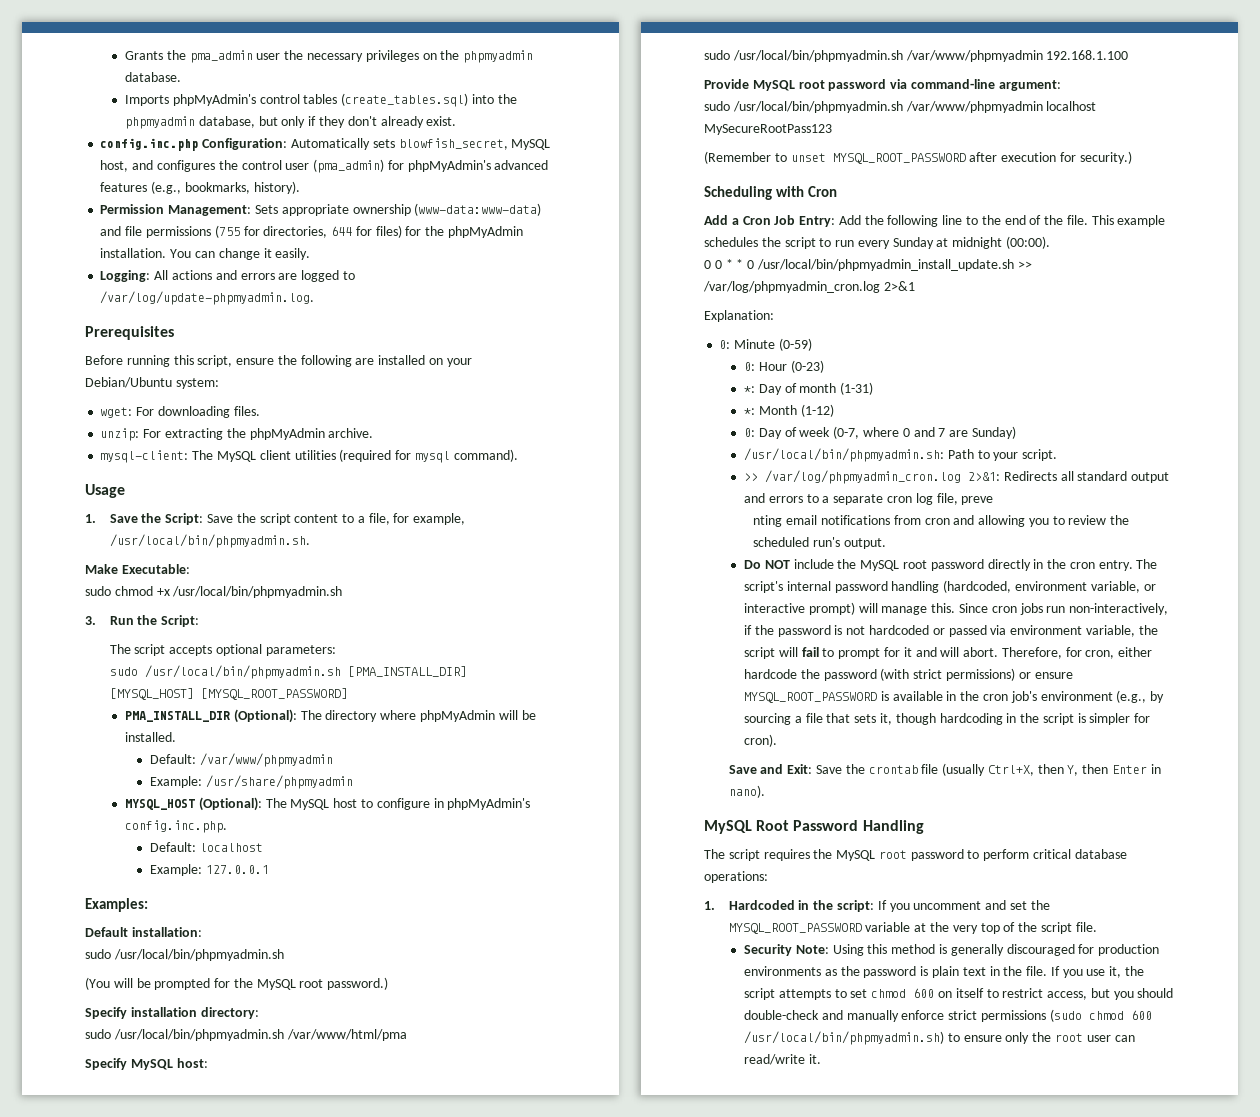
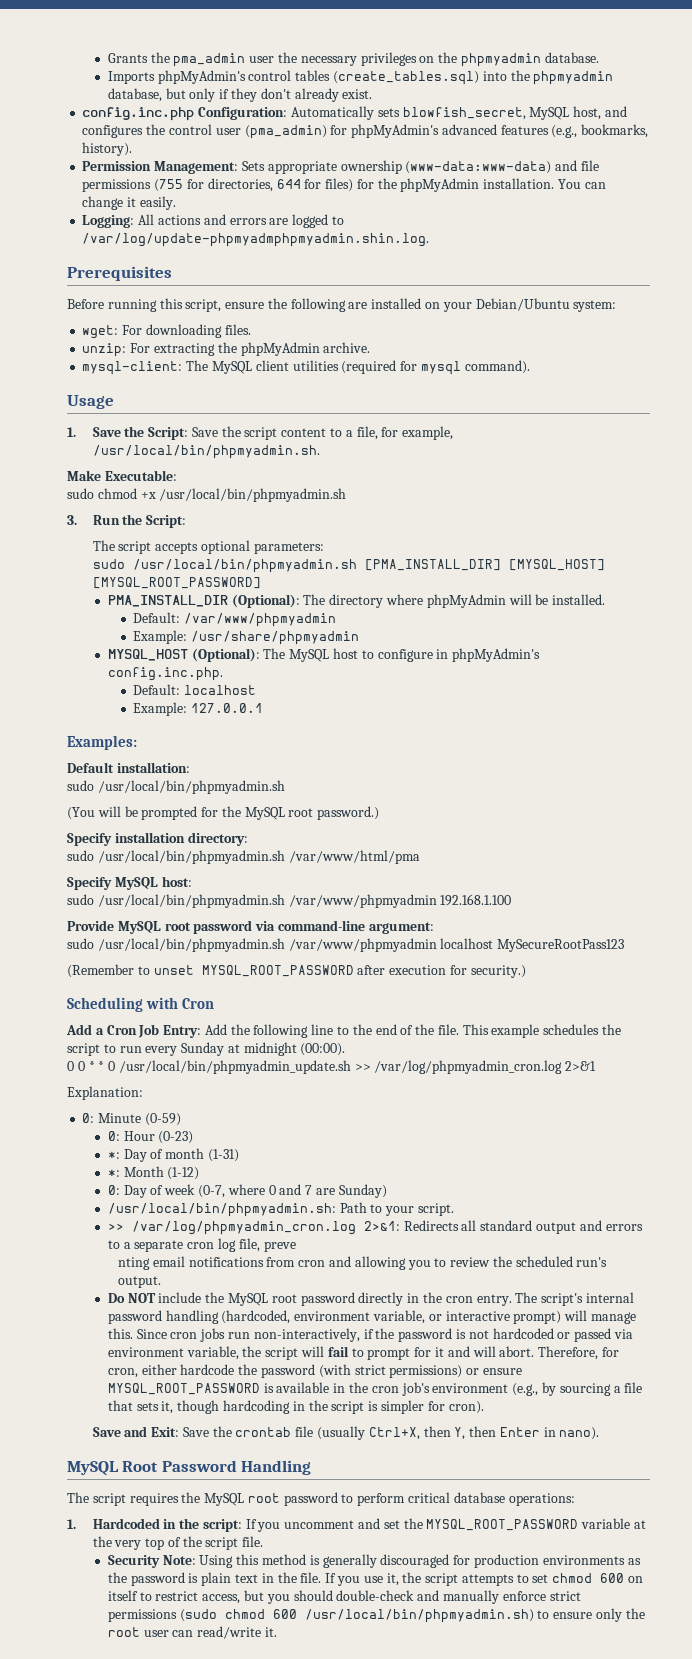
- Logging: All actions and errors are logged to /var/log/update-phpmyadmin.log.
+ Logging: All actions and errors are logged to /var/log/update-phpmyadmphpmyadmin.shin.log.
- 0 0 * * 0 /usr/local/bin/phpmyadmin_install_update.sh >> /var/log/phpmyadmin_cron.log 2>&1
+ 0 0 * * 0 /usr/local/bin/phpmyadmin_update.sh >> /var/log/phpmyadmin_cron.log 2>&1

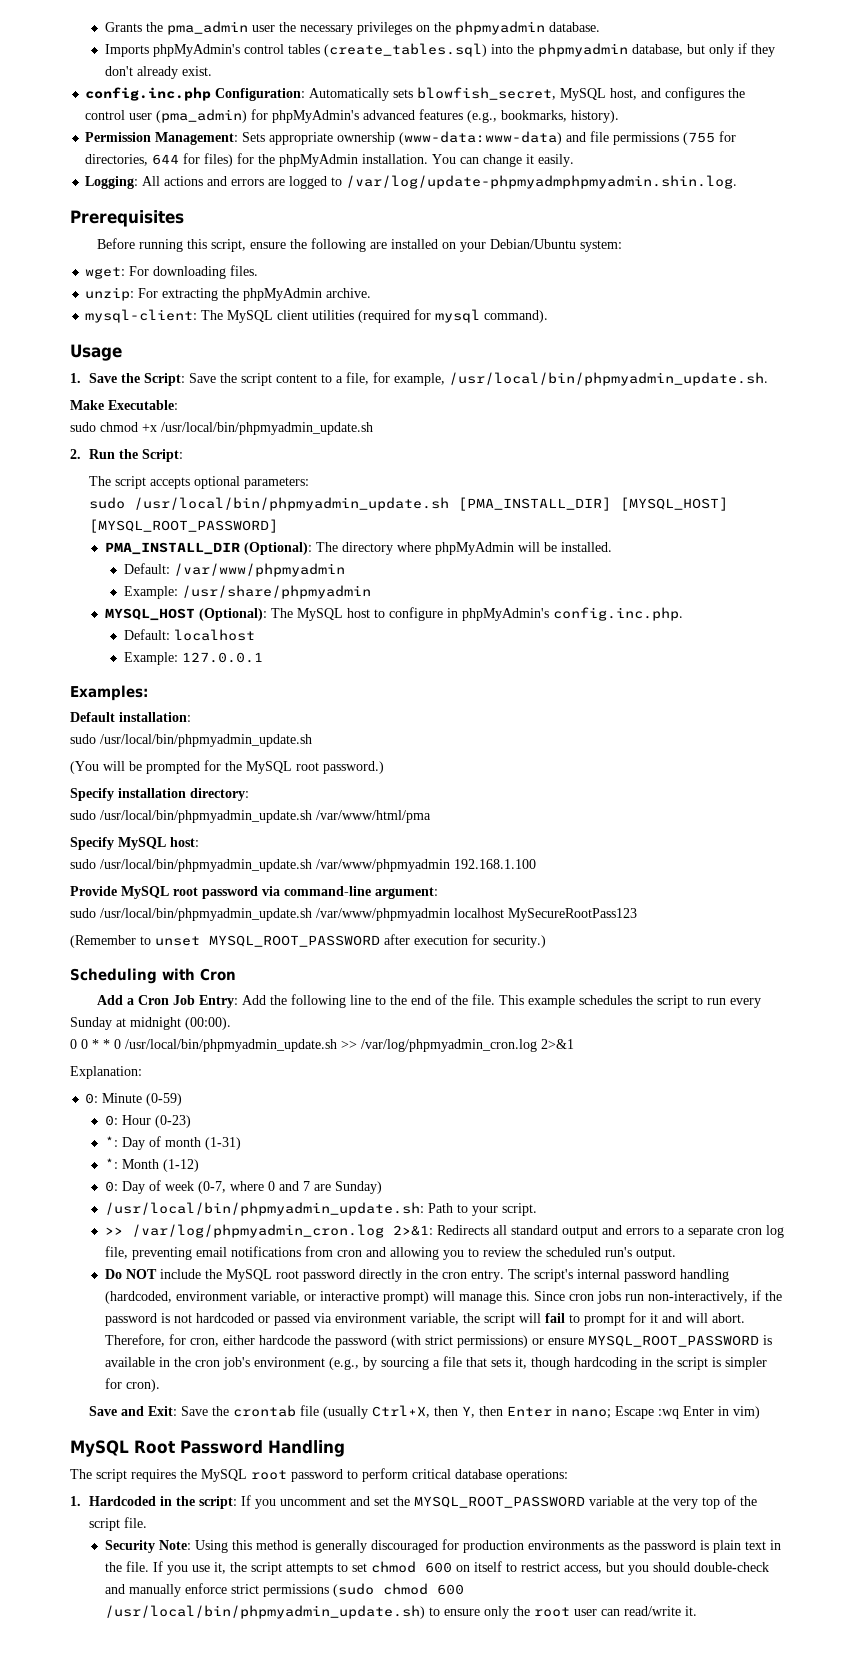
- 1. Save the Script: Save the script content to a file, for example, /usr/local/bin/phpmyadmin.sh.
+ 1. Save the Script: Save the script content to a file, for example, /usr/local/bin/phpmyadmin_update.sh.
- sudo chmod +x /usr/local/bin/phpmyadmin.sh
- 3. Run the Script:
+ sudo chmod +x /usr/local/bin/phpmyadmin_update.sh
+ 2. Run the Script:
- sudo /usr/local/bin/phpmyadmin.sh [PMA_INSTALL_DIR] [MYSQL_HOST] [MYSQL_ROOT_PASSWORD]
+ sudo /usr/local/bin/phpmyadmin_update.sh [PMA_INSTALL_DIR] [MYSQL_HOST] [MYSQL_ROOT_PASSWORD]
  Default installation:
- sudo /usr/local/bin/phpmyadmin.sh
+ sudo /usr/local/bin/phpmyadmin_update.sh
- sudo /usr/local/bin/phpmyadmin.sh /var/www/html/pma
+ sudo /usr/local/bin/phpmyadmin_update.sh /var/www/html/pma
- sudo /usr/local/bin/phpmyadmin.sh /var/www/phpmyadmin 192.168.1.100
+ sudo /usr/local/bin/phpmyadmin_update.sh /var/www/phpmyadmin 192.168.1.100
- sudo /usr/local/bin/phpmyadmin.sh /var/www/phpmyadmin localhost MySecureRootPass123
+ sudo /usr/local/bin/phpmyadmin_update.sh /var/www/phpmyadmin localhost MySecureRootPass123
- /usr/local/bin/phpmyadmin.sh: Path to your script.
+ /usr/local/bin/phpmyadmin_update.sh: Path to your script.
- >> /var/log/phpmyadmin_cron.log 2>&1: Redirects all standard output and errors to a separate cron log file, preve
- nting email notifications from cron and allowing you to review the scheduled run's output.
+ >> /var/log/phpmyadmin_cron.log 2>&1: Redirects all standard output and errors to a separate cron log file, preventing email notifications from cron and allowing you to review the scheduled run's output.
- Save and Exit: Save the crontab file (usually Ctrl+X, then Y, then Enter in nano).
+ Save and Exit: Save the crontab file (usually Ctrl+X, then Y, then Enter in nano; Escape :wq Enter in vim)
- If you use it, the script attempts to set chmod 600 on itself to restrict access, but you should double-check and manually enforce strict permissions (sudo chmod 600 /usr/local/bin/phpmyadmin.sh) to ensure only the root user can read/write it.
+ If you use it, the script attempts to set chmod 600 on itself to restrict access, but you should double-check and manually enforce strict permissions (sudo chmod 600 /usr/local/bin/phpmyadmin_update.sh) to ensure only the root user can read/write it.

